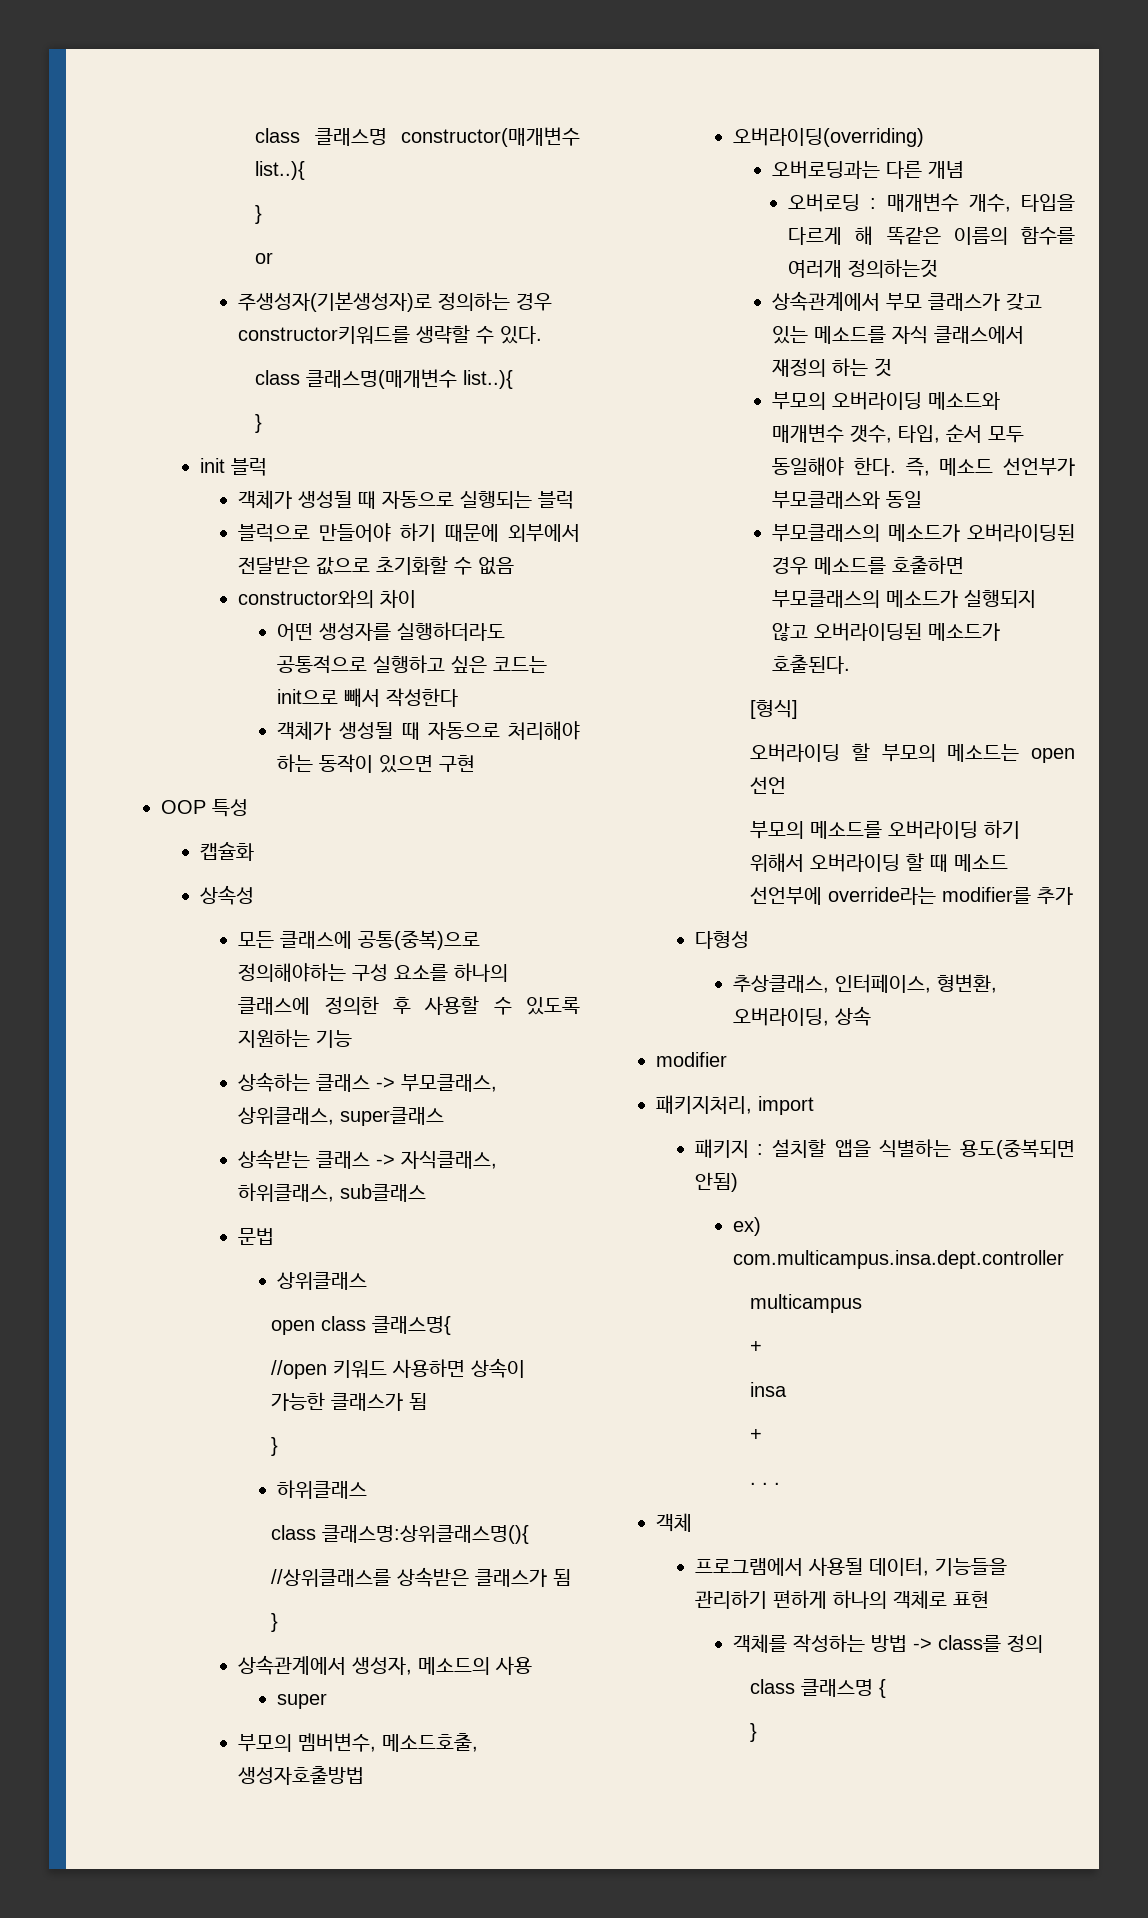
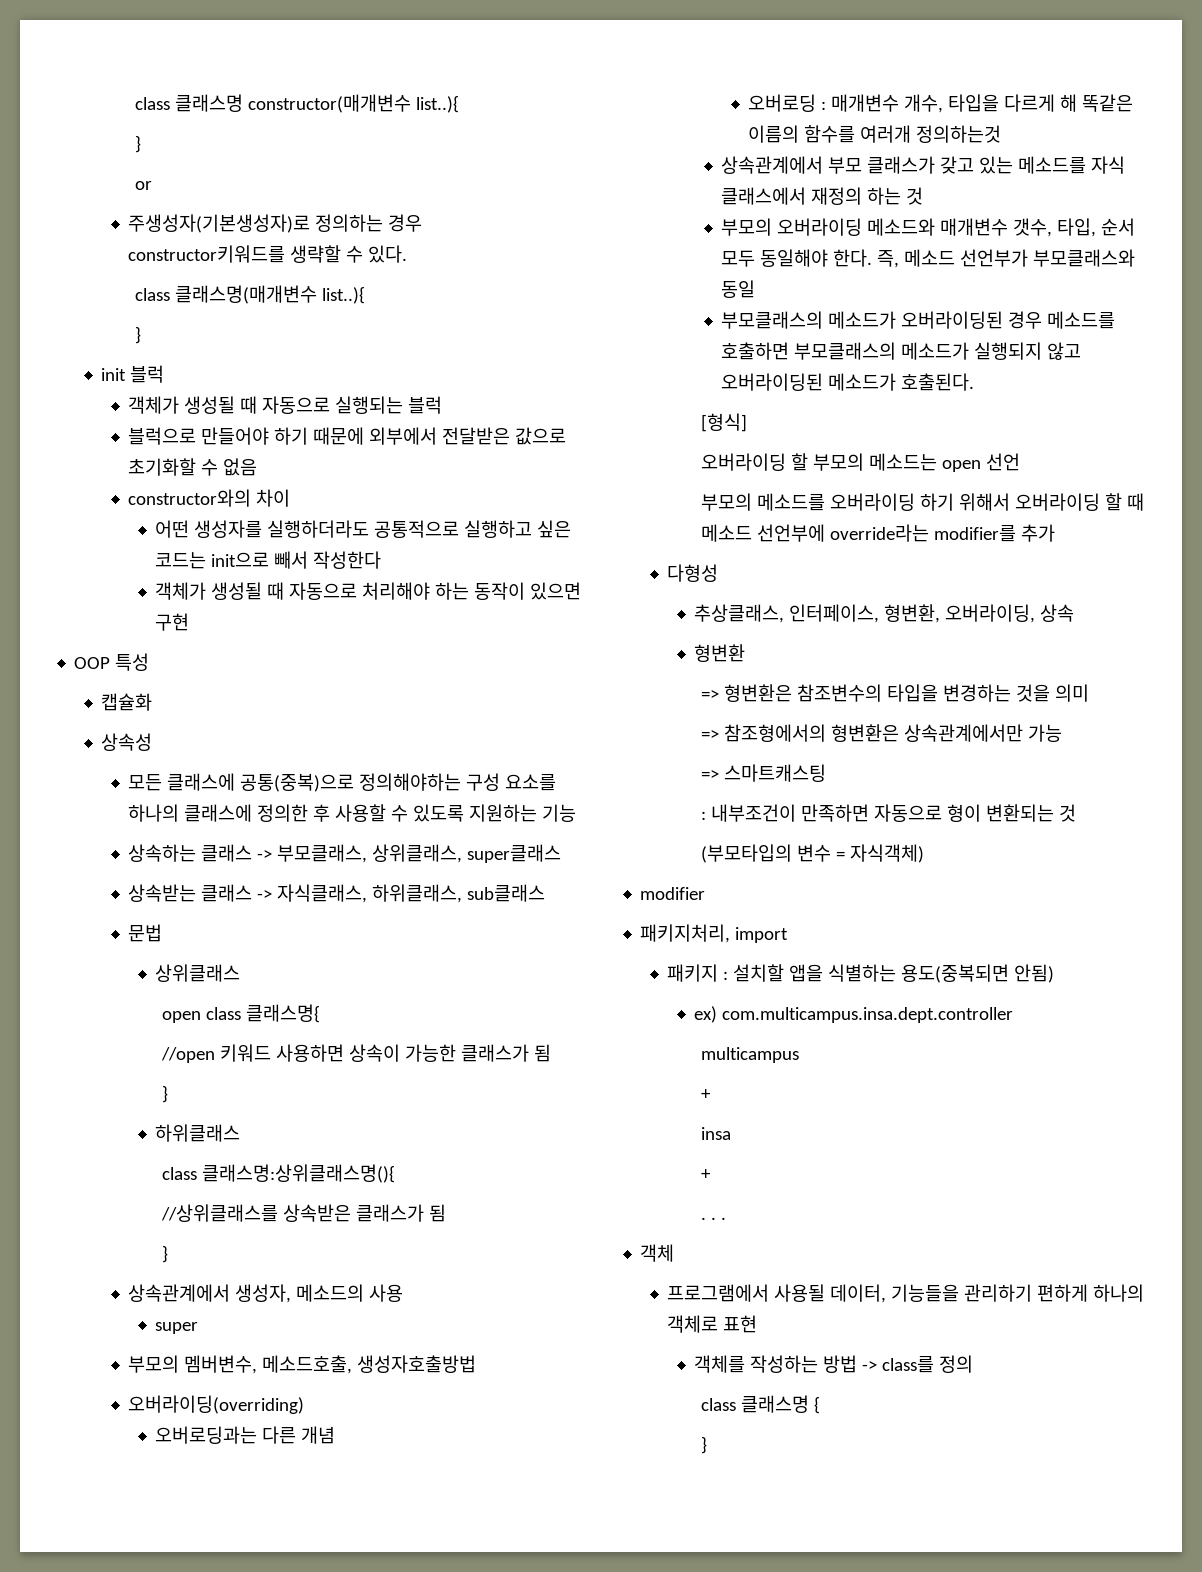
+ 형변환
+ => 형변환은 참조변수의 타입을 변경하는 것을 의미
+ => 참조형에서의 형변환은 상속관계에서만 가능
+ => 스마트캐스팅
+ : 내부조건이 만족하면 자동으로 형이 변환되는 것
+ (부모타입의 변수 = 자식객체)

